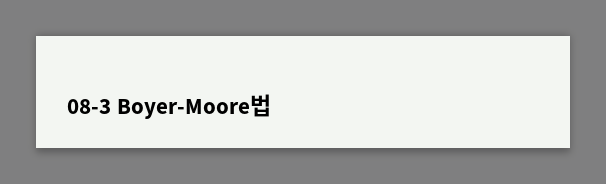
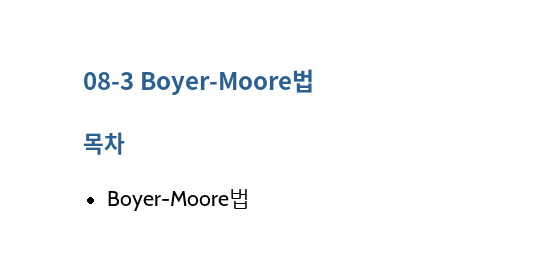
+ 목차
+ Boyer-Moore법

